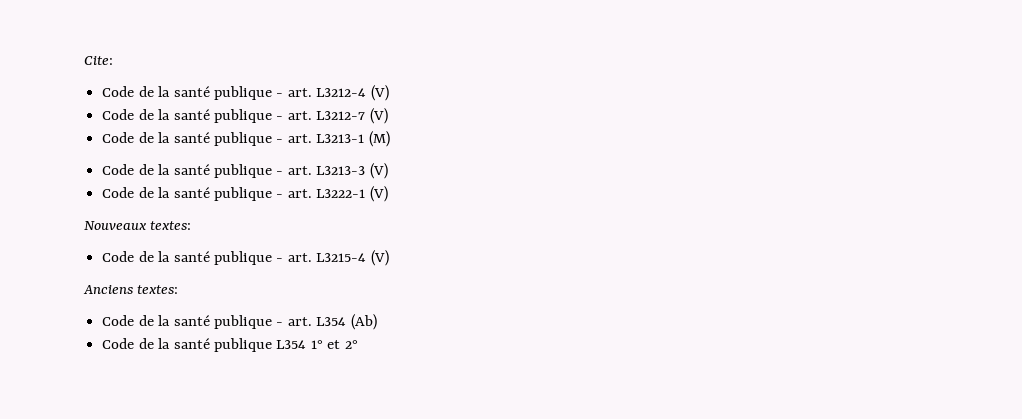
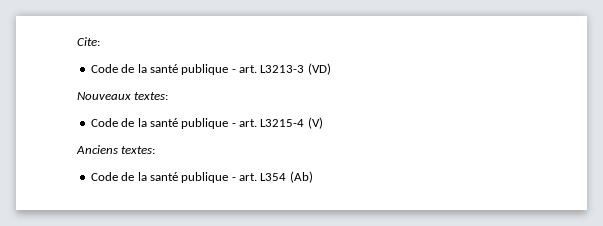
- Code de la santé publique - art. L3212-4 (V)
- Code de la santé publique - art. L3212-7 (V)
- Code de la santé publique - art. L3213-1 (M)
- Code de la santé publique - art. L3213-3 (V)
- Code de la santé publique - art. L3222-1 (V)
+ Code de la santé publique - art. L3213-3 (VD)
- Code de la santé publique L354 1° et 2°

